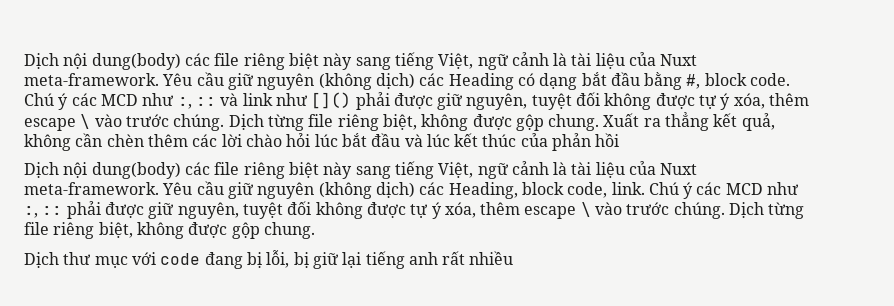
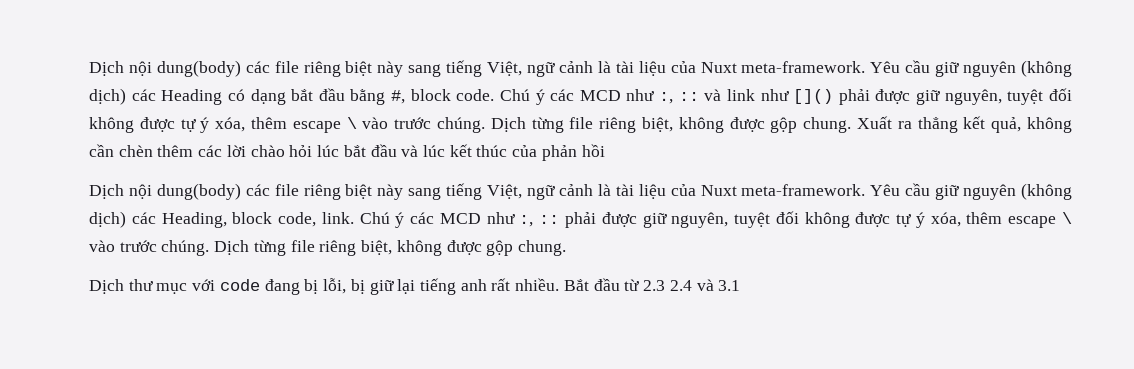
- Dịch thư mục với code đang bị lỗi, bị giữ lại tiếng anh rất nhiều
+ Dịch thư mục với code đang bị lỗi, bị giữ lại tiếng anh rất nhiều. Bắt đầu từ 2.3 2.4 và 3.1

